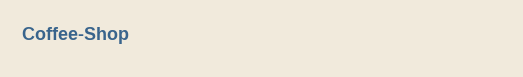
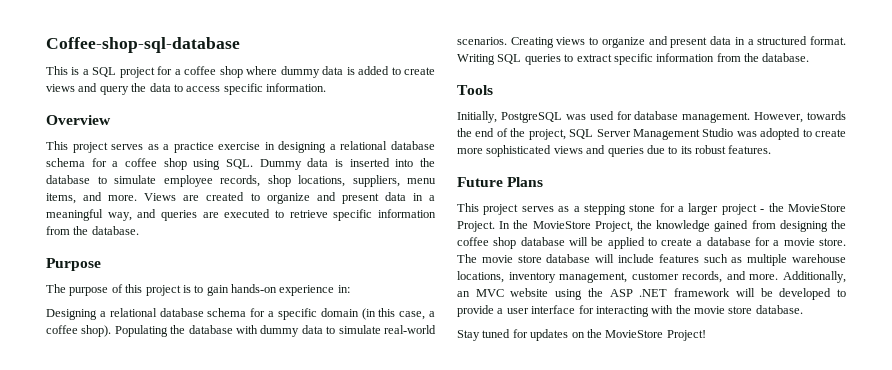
- Coffee-Shop
+ Coffee-shop-sql-database
+ This is a SQL project for a coffee shop where dummy data is added to create views and query the data to access specific information.
+ Overview
+ This project serves as a practice exercise in designing a relational database schema for a coffee shop using SQL. Dummy data is inserted into the database to simulate employee records, shop locations, suppliers, menu items, and more. Views are created to organize and present data in a meaningful way, and queries are executed to retrieve specific information from the database.
+ Purpose
+ The purpose of this project is to gain hands-on experience in:
+ Designing a relational database schema for a specific domain (in this case, a coffee shop). Populating the database with dummy data to simulate real-world scenarios. Creating views to organize and present data in a structured format. Writing SQL queries to extract specific information from the database.
+ Tools
+ Initially, PostgreSQL was used for database management. However, towards the end of the project, SQL Server Management Studio was adopted to create more sophisticated views and queries due to its robust features.
+ Future Plans
+ This project serves as a stepping stone for a larger project - the MovieStore Project. In the MovieStore Project, the knowledge gained from designing the coffee shop database will be applied to create a database for a movie store. The movie store database will include features such as multiple warehouse locations, inventory management, customer records, and more. Additionally, an MVC website using the ASP .NET framework will be developed to provide a user interface for interacting with the movie store database.
+ Stay tuned for updates on the MovieStore Project!

